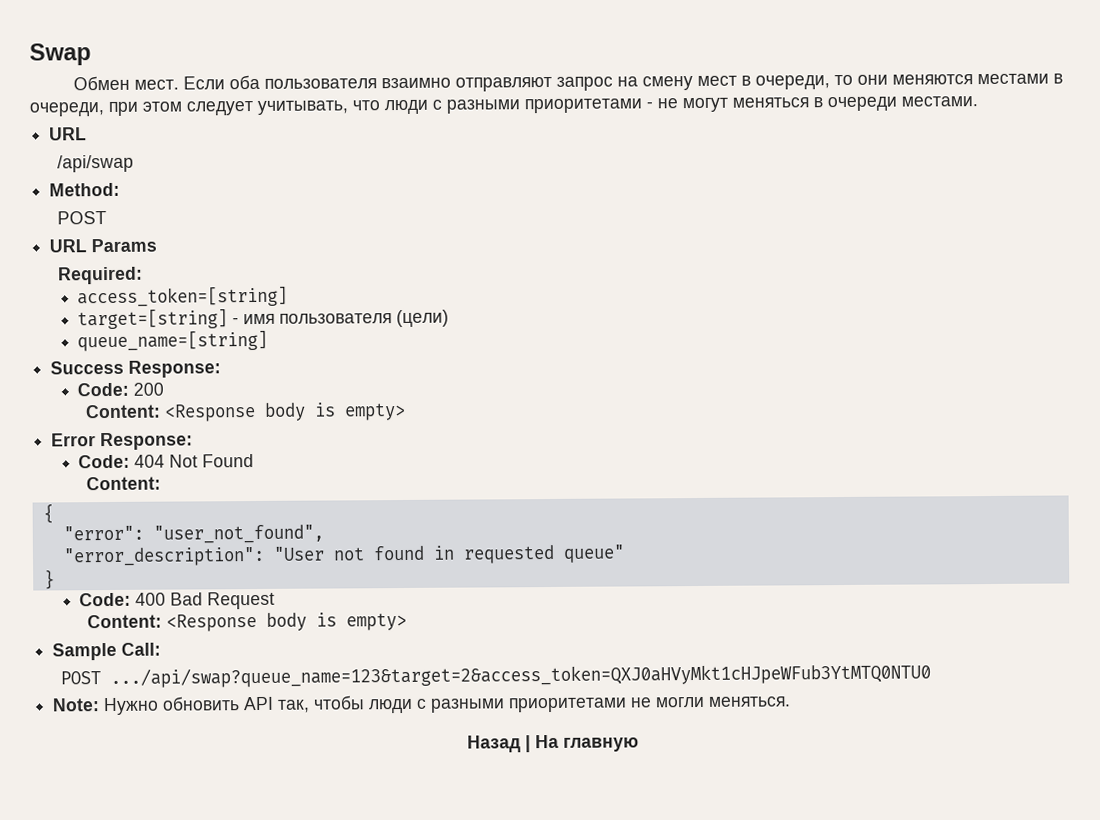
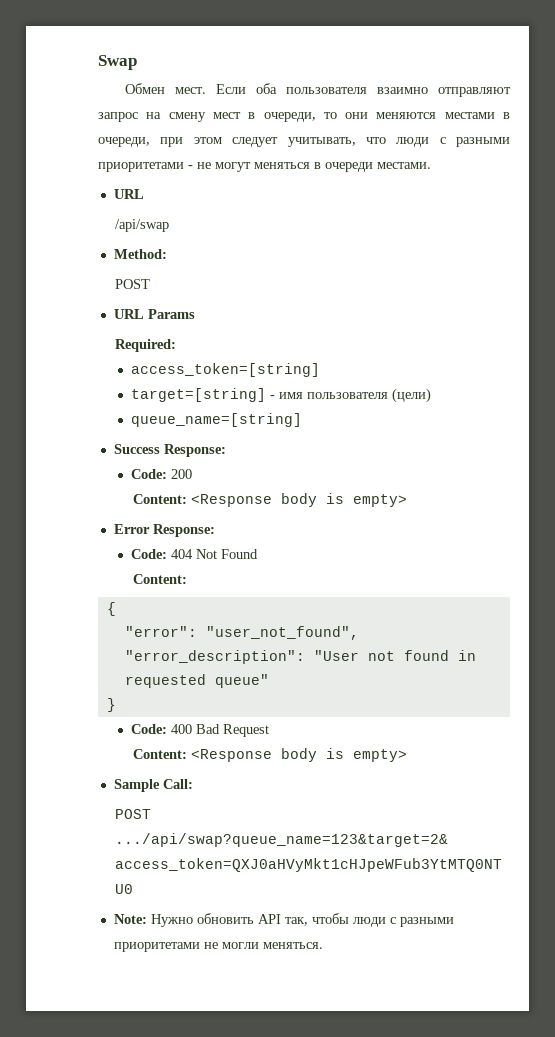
- Назад | На главную

